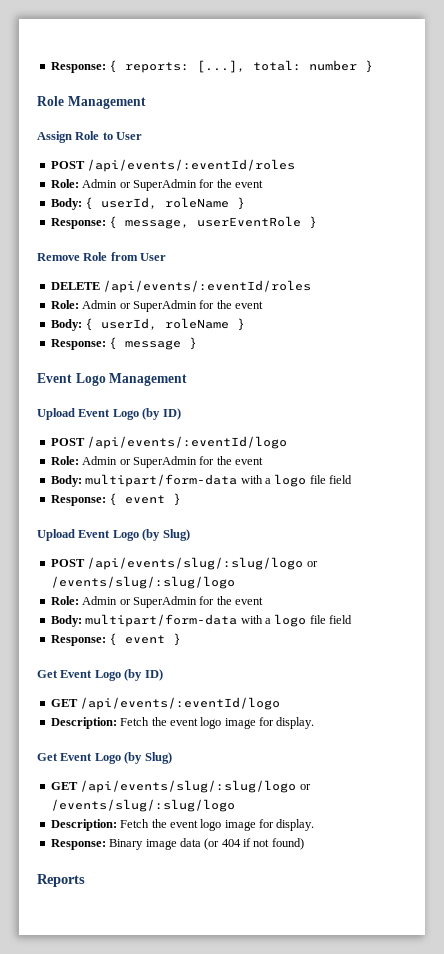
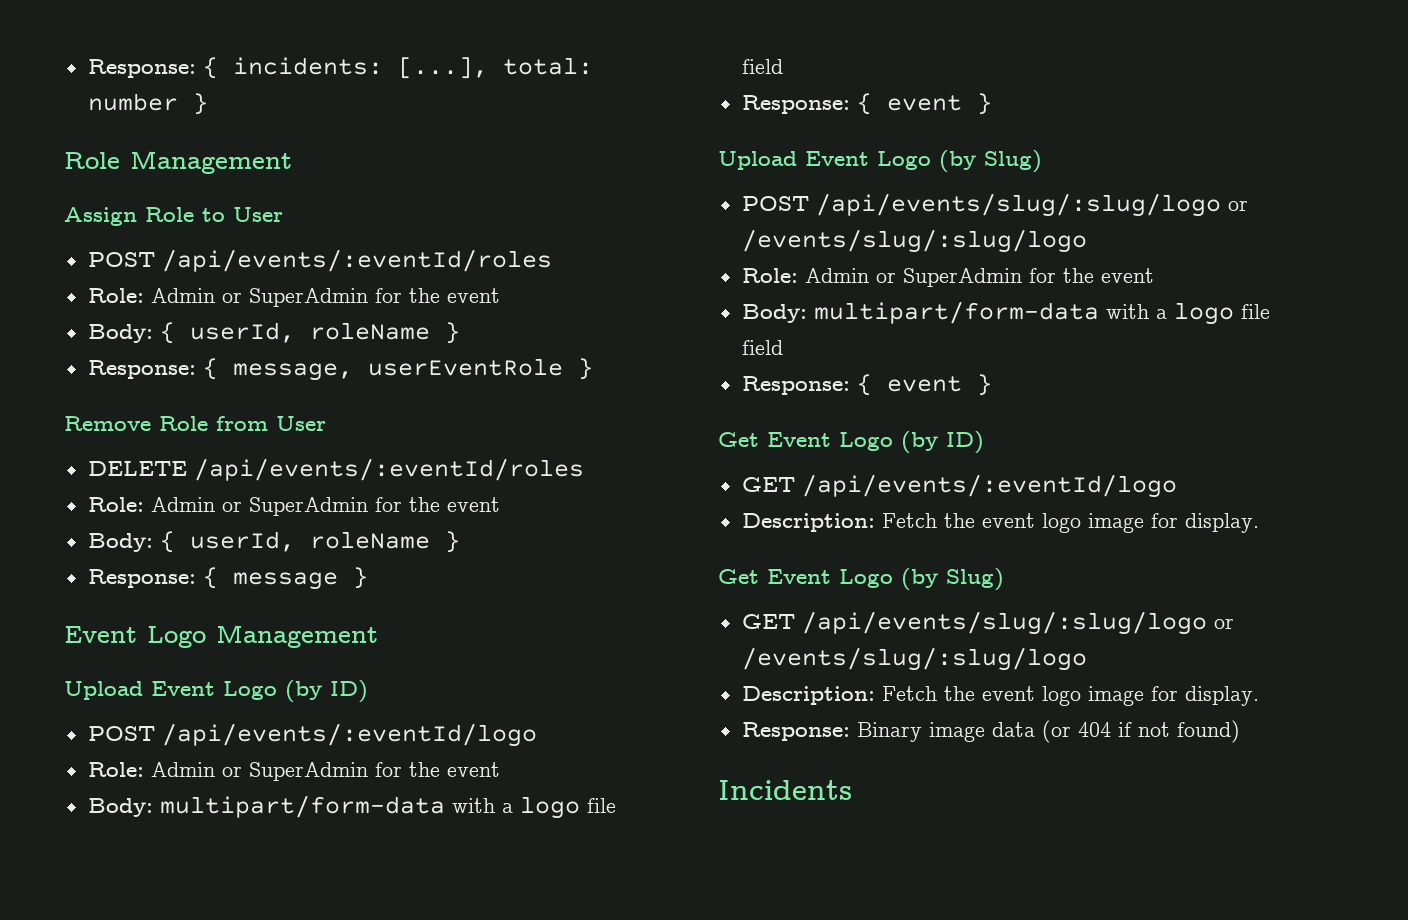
- Response: { reports: [...], total: number }
+ Response: { incidents: [...], total: number }
- Reports
+ Incidents

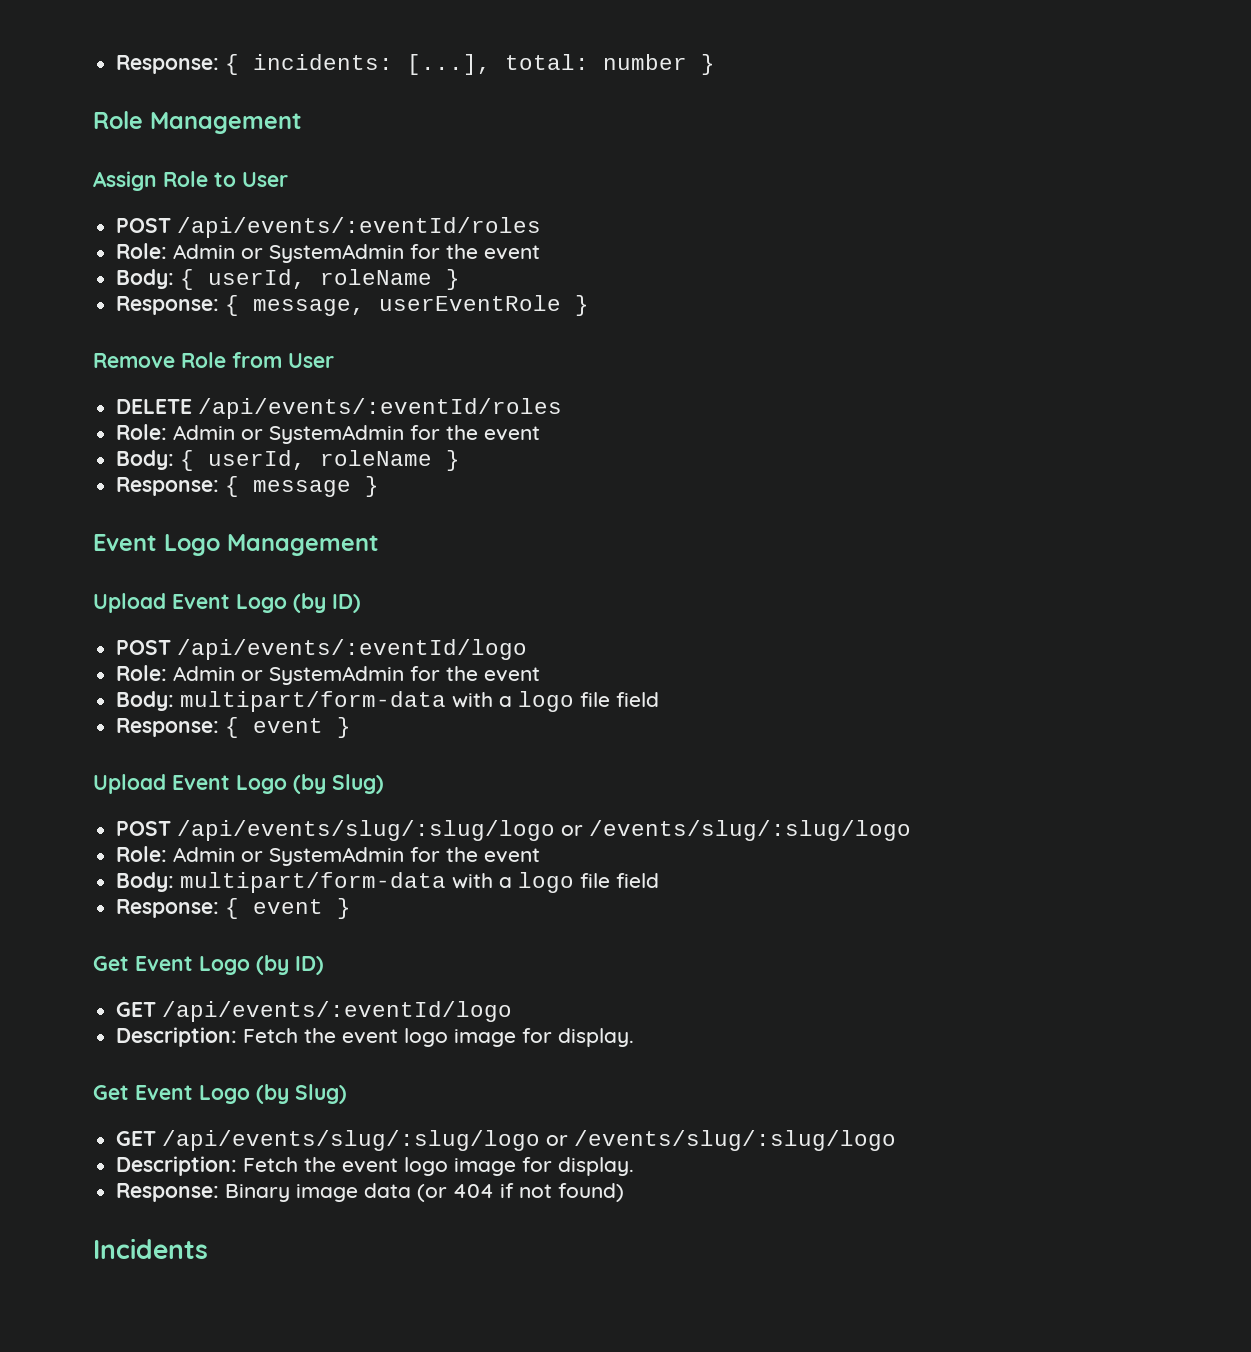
  POST /api/events/:eventId/roles
- Role: Admin or SuperAdmin for the event
+ Role: Admin or SystemAdmin for the event
  DELETE /api/events/:eventId/roles
- Role: Admin or SuperAdmin for the event
+ Role: Admin or SystemAdmin for the event
  POST /api/events/:eventId/logo
- Role: Admin or SuperAdmin for the event
+ Role: Admin or SystemAdmin for the event
  POST /api/events/slug/:slug/logo or /events/slug/:slug/logo
- Role: Admin or SuperAdmin for the event
+ Role: Admin or SystemAdmin for the event

